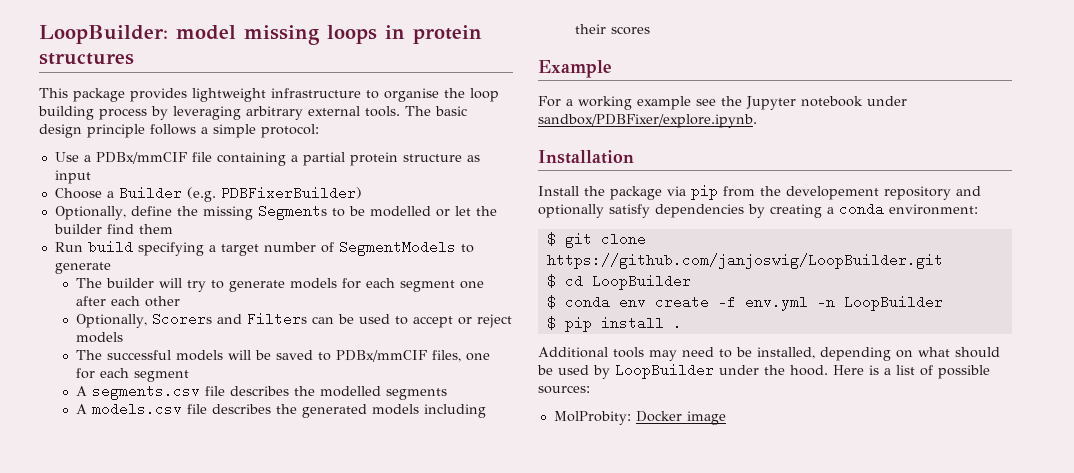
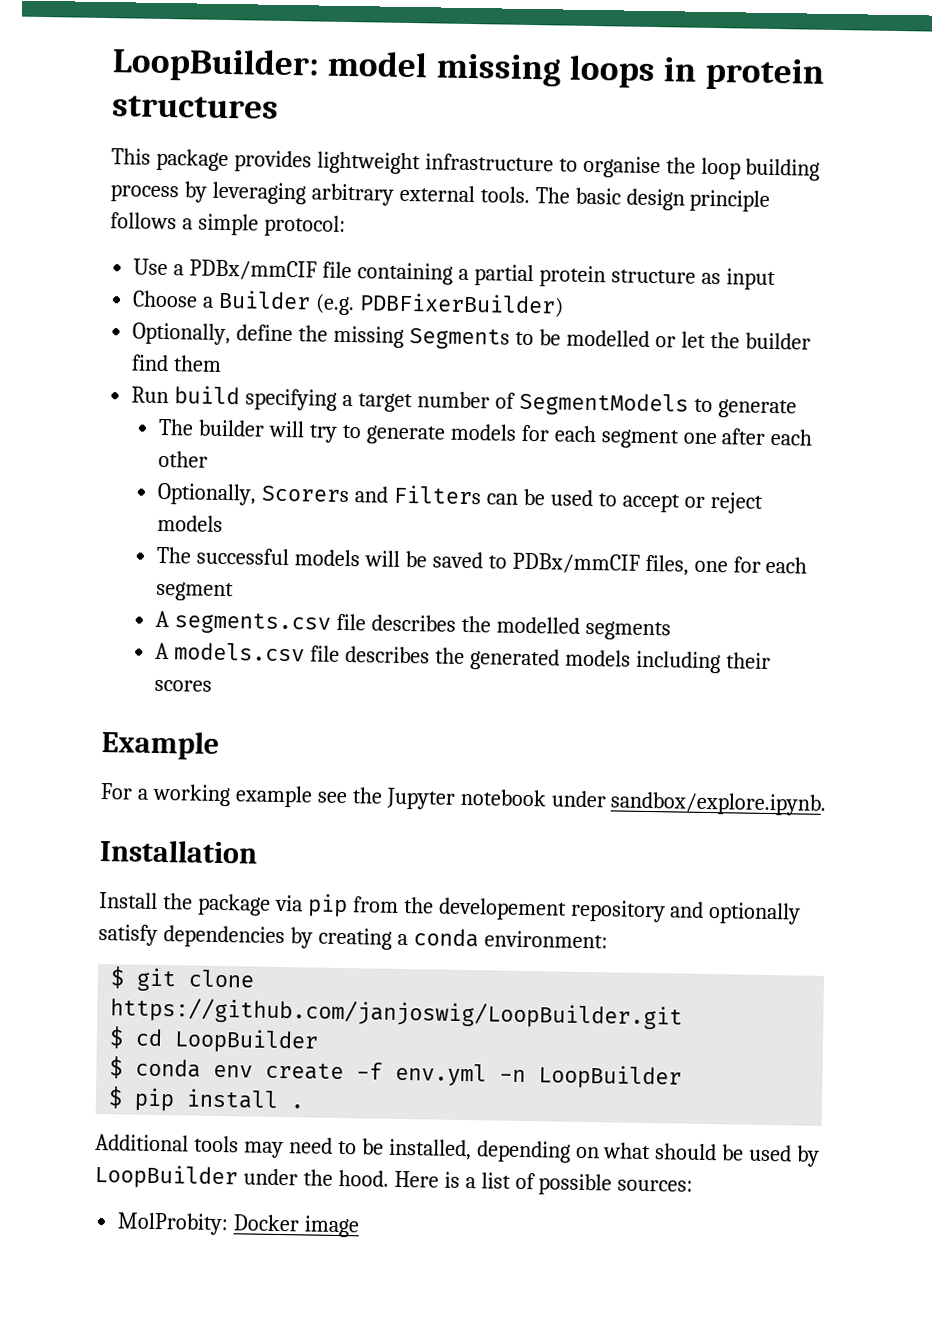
- For a working example see the Jupyter notebook under sandbox/PDBFixer/explore.ipynb.
+ For a working example see the Jupyter notebook under sandbox/explore.ipynb.

